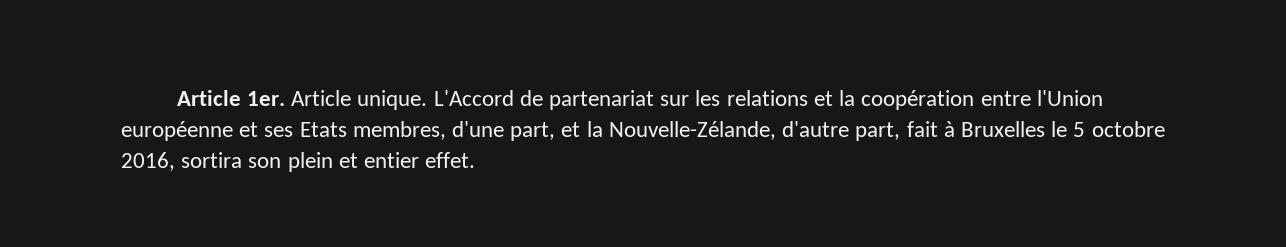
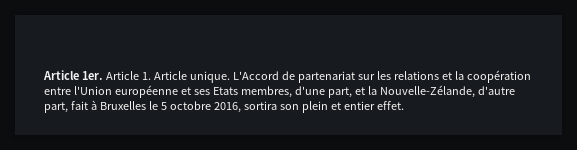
- Article unique.
+ Article 1. Article unique.

